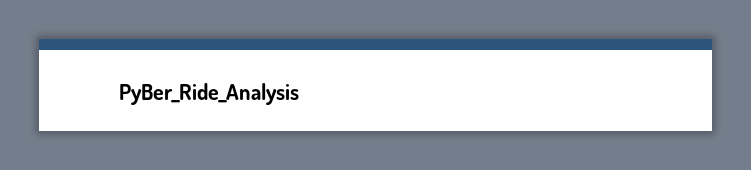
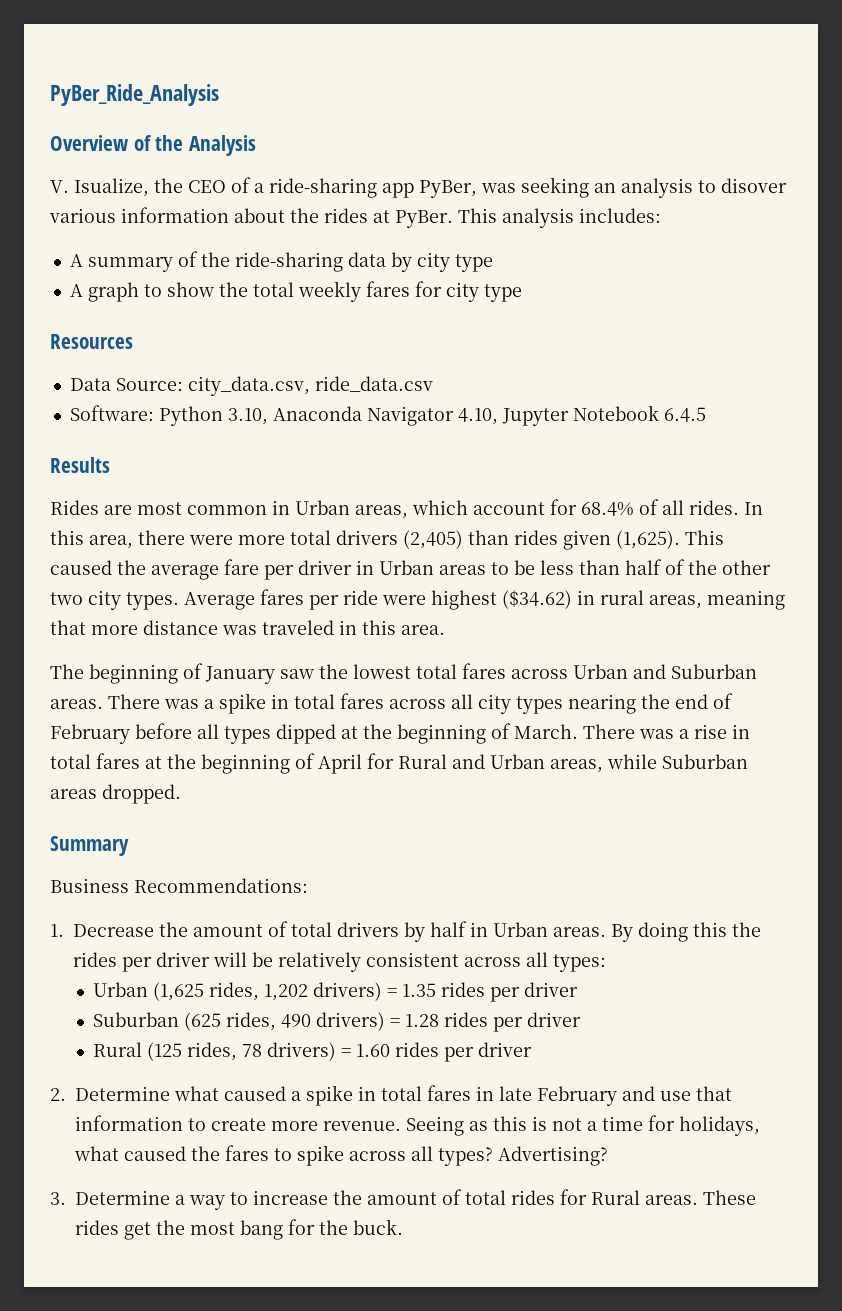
+ Overview of the Analysis
+ V. Isualize, the CEO of a ride-sharing app PyBer, was seeking an analysis to disover various information about the rides at PyBer. This analysis includes:
+ A summary of the ride-sharing data by city type
+ A graph to show the total weekly fares for city type
+ Resources
+ Data Source: city_data.csv, ride_data.csv
+ Software: Python 3.10, Anaconda Navigator 4.10, Jupyter Notebook 6.4.5
+ Results
+ Rides are most common in Urban areas, which account for 68.4% of all rides. In this area, there were more total drivers (2,405) than rides given (1,625). This caused the average fare per driver in Urban areas to be less than half of the other two city types. Average fares per ride were highest ($34.62) in rural areas, meaning that more distance was traveled in this area.
+ The beginning of January saw the lowest total fares across Urban and Suburban areas. There was a spike in total fares across all city types nearing the end of February before all types dipped at the beginning of March. There was a rise in total fares at the beginning of April for Rural and Urban areas, while Suburban areas dropped.
+ Summary
+ Business Recommendations:
+ 1. Decrease the amount of total drivers by half in Urban areas. By doing this the rides per driver will be relatively consistent across all types:
+ Urban (1,625 rides, 1,202 drivers) = 1.35 rides per driver
+ Suburban (625 rides, 490 drivers) = 1.28 rides per driver
+ Rural (125 rides, 78 drivers) = 1.60 rides per driver
+ 2. Determine what caused a spike in total fares in late February and use that information to create more revenue. Seeing as this is not a time for holidays, what caused the fares to spike across all types? Advertising?
+ 3. Determine a way to increase the amount of total rides for Rural areas. These rides get the most bang for the buck.

